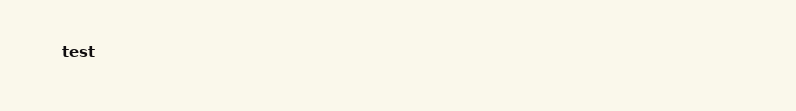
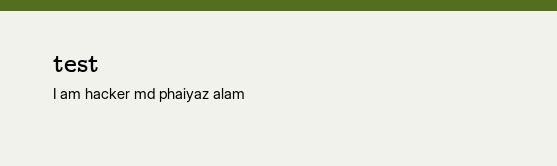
+ I am hacker md phaiyaz alam

